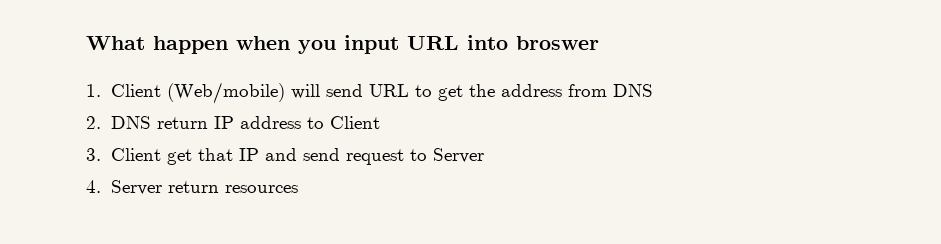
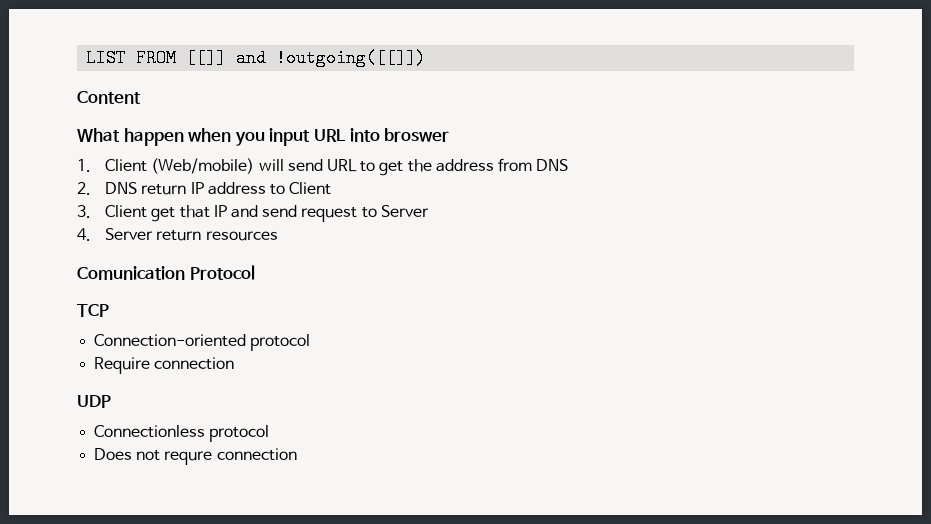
+ LIST FROM [[]] and !outgoing([[]])
+ Content
+ Comunication Protocol
+ TCP
+ Connection-oriented protocol
+ Require connection
+ UDP
+ Connectionless protocol
+ Does not requre connection

